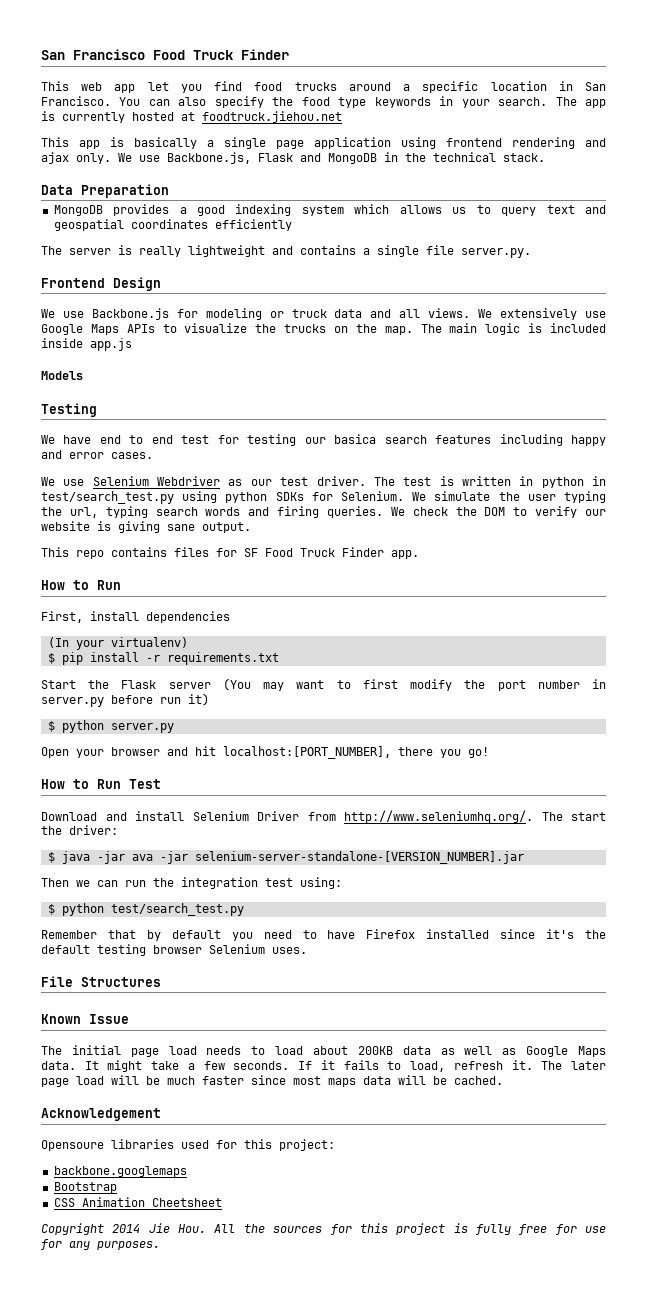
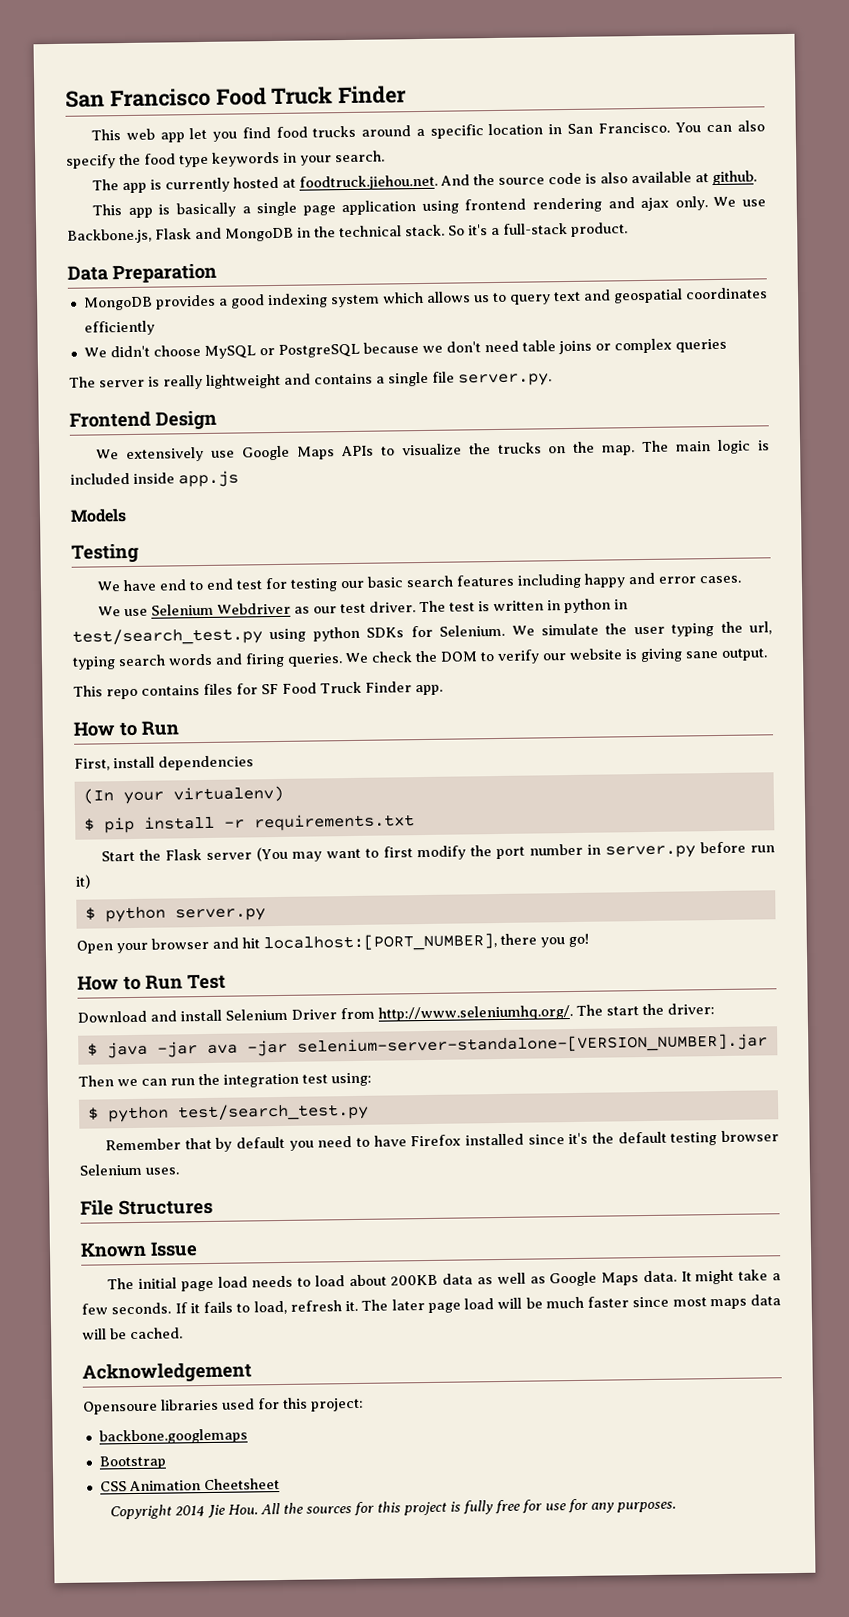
- You can also specify the food type keywords in your search. The app is currently hosted at foodtruck.jiehou.net
+ You can also specify the food type keywords in your search.
+ The app is currently hosted at foodtruck.jiehou.net. And the source code is also available at github.
+ So it's a full-stack product.
+ We didn't choose MySQL or PostgreSQL because we don't need table joins or complex queries
- We use Backbone.js for modeling or truck data and all views. We extensively use Google Maps APIs to visualize the trucks on the map.
+ We extensively use Google Maps APIs to visualize the trucks on the map.
- We have end to end test for testing our basica search features including happy and error cases.
+ We have end to end test for testing our basic search features including happy and error cases.

